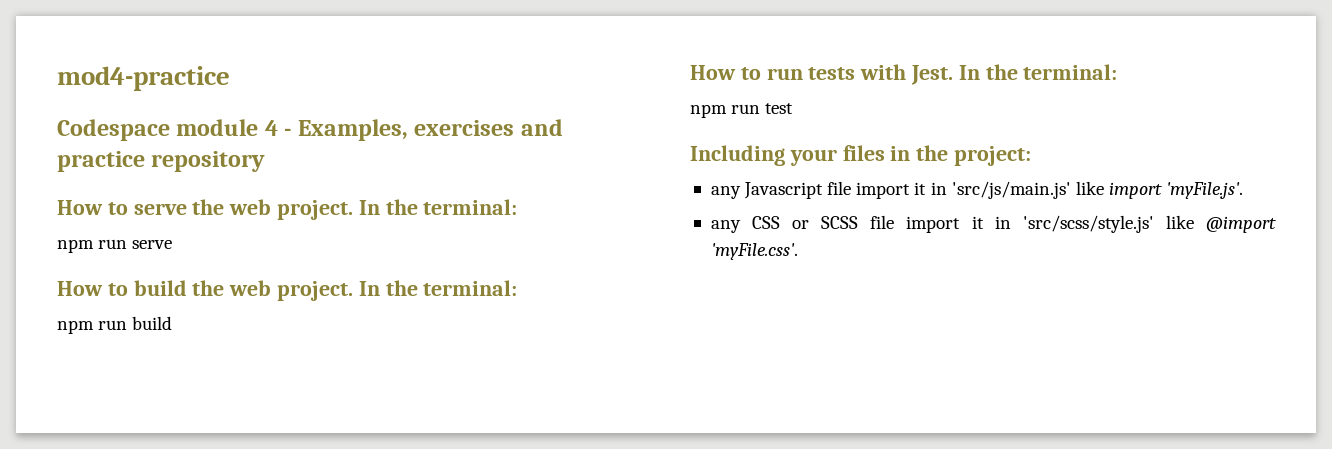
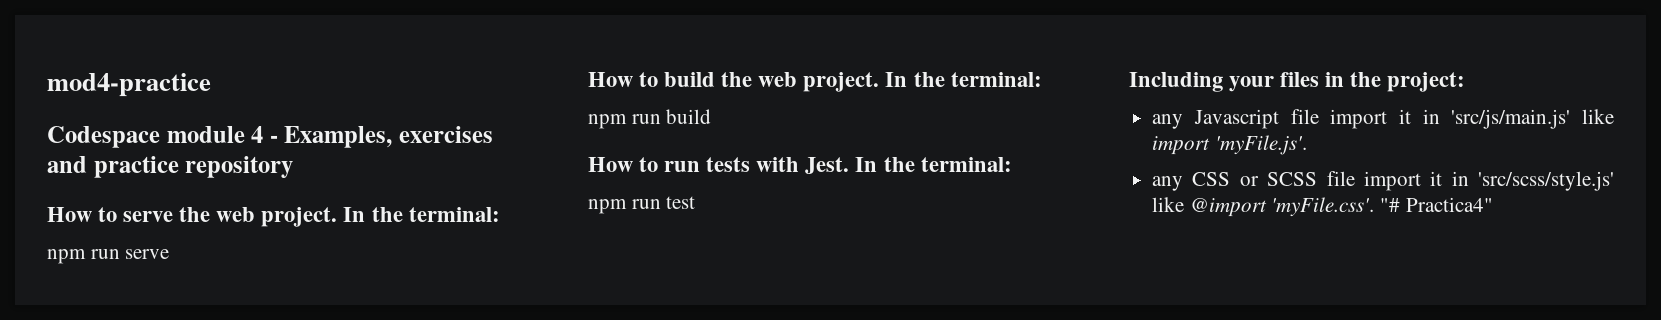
- any CSS or SCSS file import it in 'src/scss/style.js' like @import 'myFile.css'.
+ any CSS or SCSS file import it in 'src/scss/style.js' like @import 'myFile.css'. "# Practica4"

